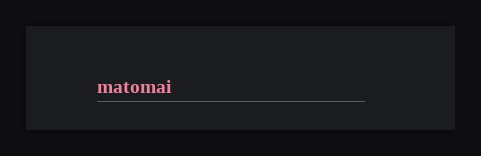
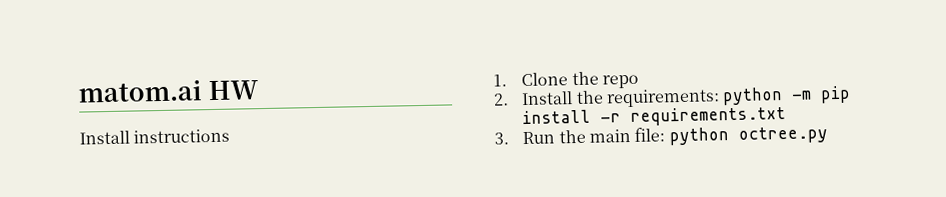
- matomai
+ matom.ai HW
+ Install instructions
+ 1. Clone the repo
+ 2. Install the requirements: python -m pip install -r requirements.txt
+ 3. Run the main file: python octree.py

